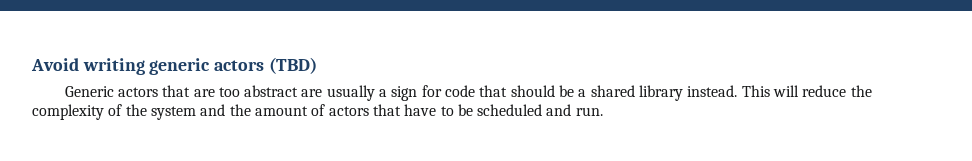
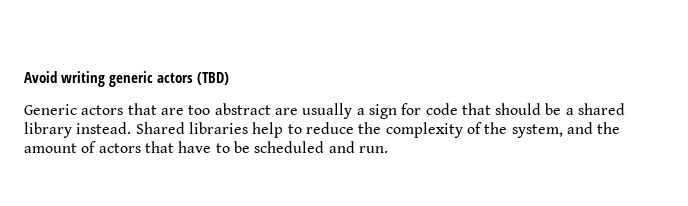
- This will reduce the complexity of the system and the amount of actors that have to be scheduled and run.
+ Shared libraries help to reduce the complexity of the system, and the amount of actors that have to be scheduled and run.

